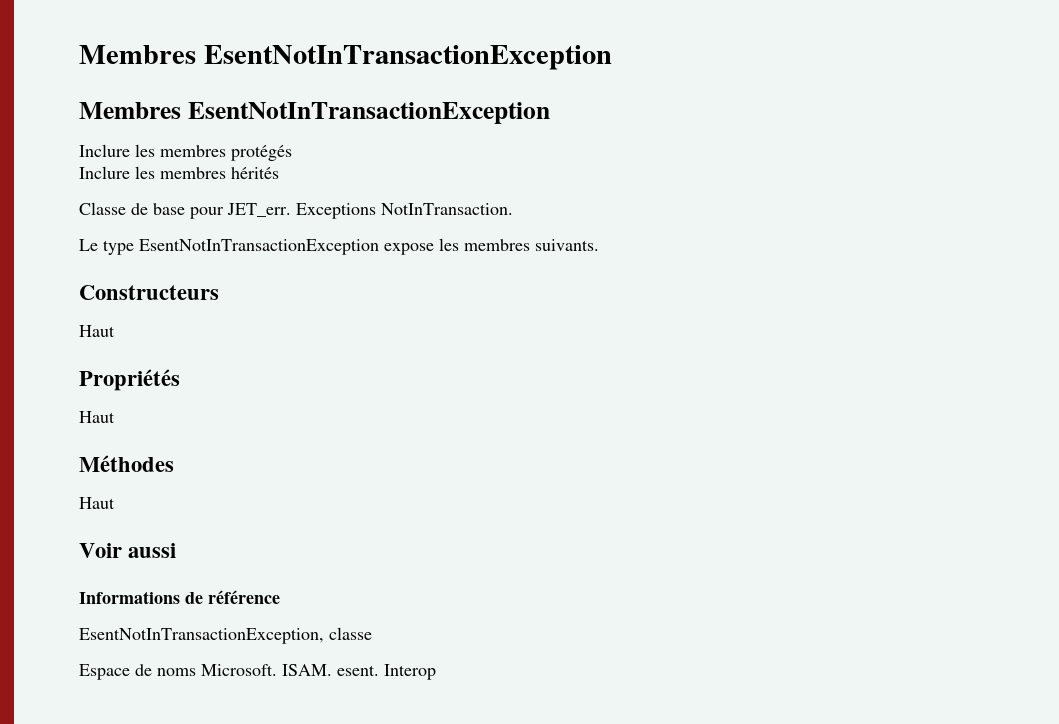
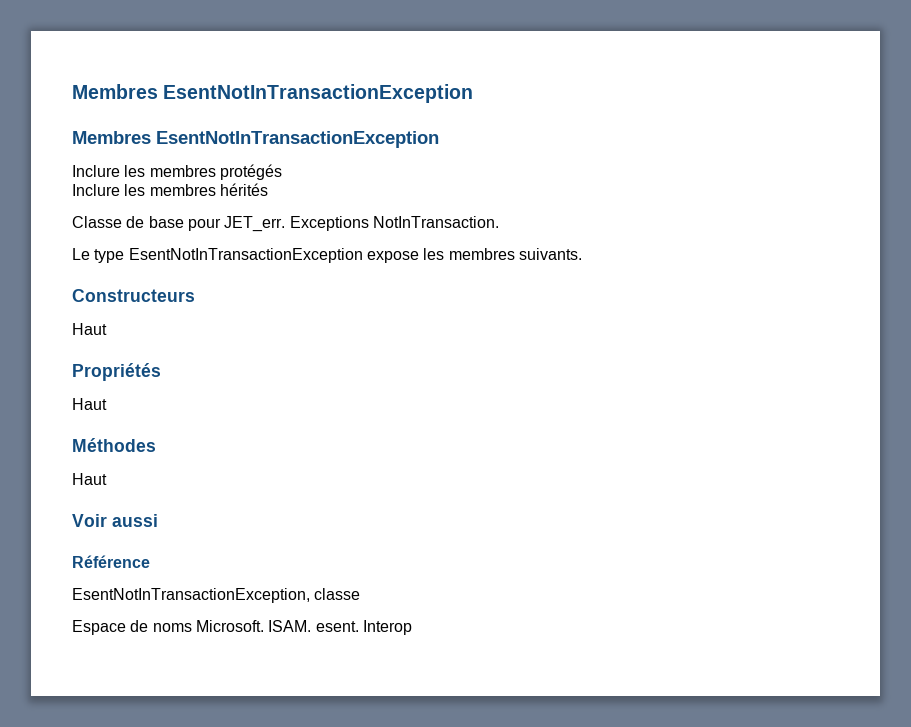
- Informations de référence
+ Référence

